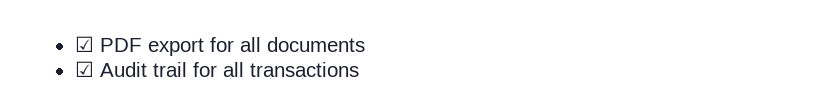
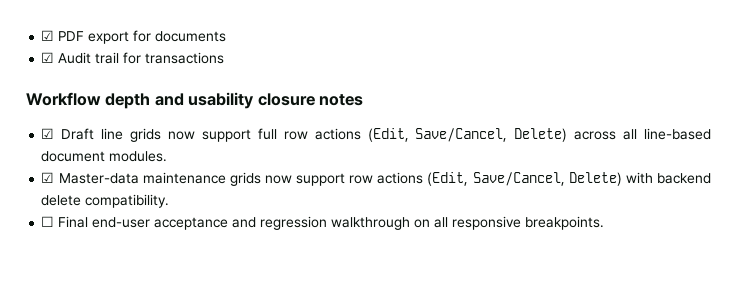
- ☑ PDF export for all documents
+ ☑ PDF export for documents
- ☑ Audit trail for all transactions
+ ☑ Audit trail for transactions
+ Workflow depth and usability closure notes
+ ☑ Draft line grids now support full row actions (Edit, Save/Cancel, Delete) across all line-based document modules.
+ ☑ Master-data maintenance grids now support row actions (Edit, Save/Cancel, Delete) with backend delete compatibility.
+ ☐ Final end-user acceptance and regression walkthrough on all responsive breakpoints.

